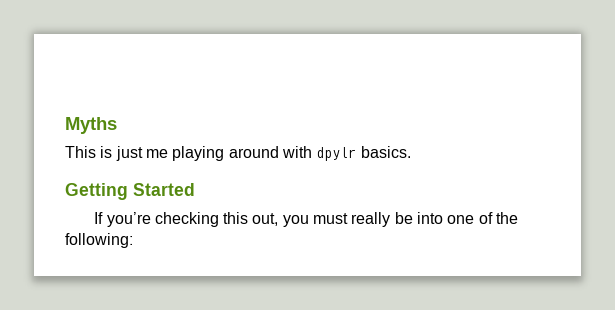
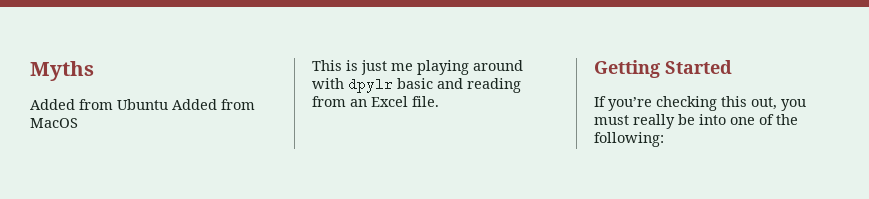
+ Added from Ubuntu Added from MacOS
- This is just me playing around with dpylr basics.
+ This is just me playing around with dpylr basic and reading from an Excel file.

